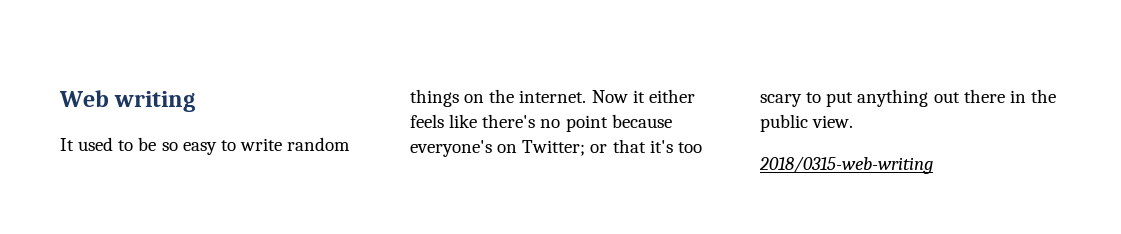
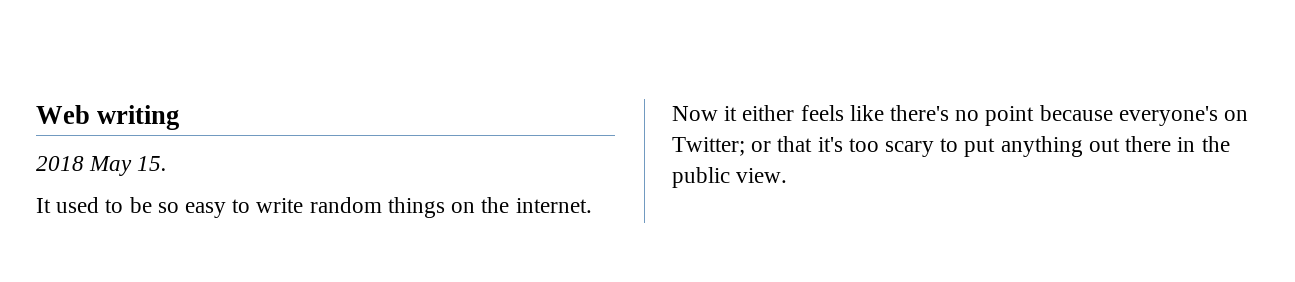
+ 2018 May 15.
- 2018/0315-web-writing

